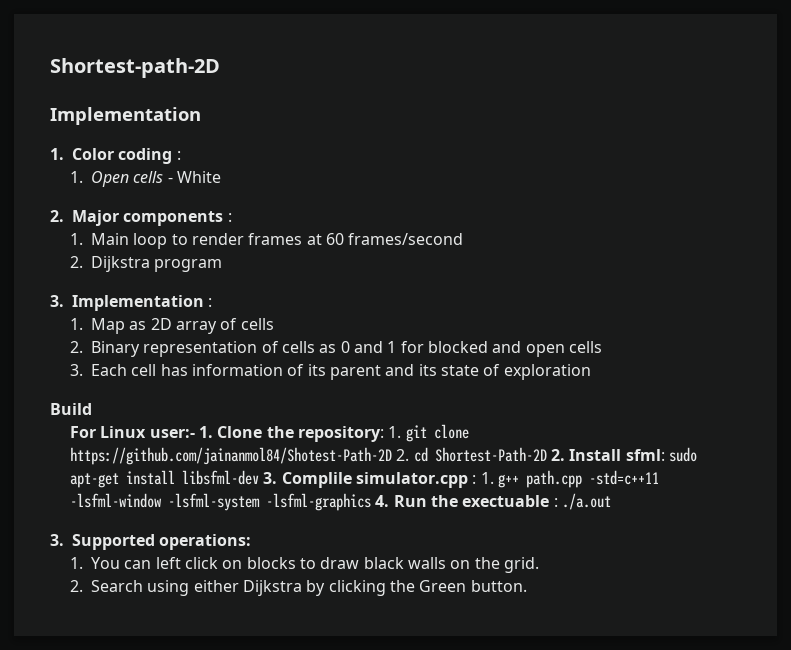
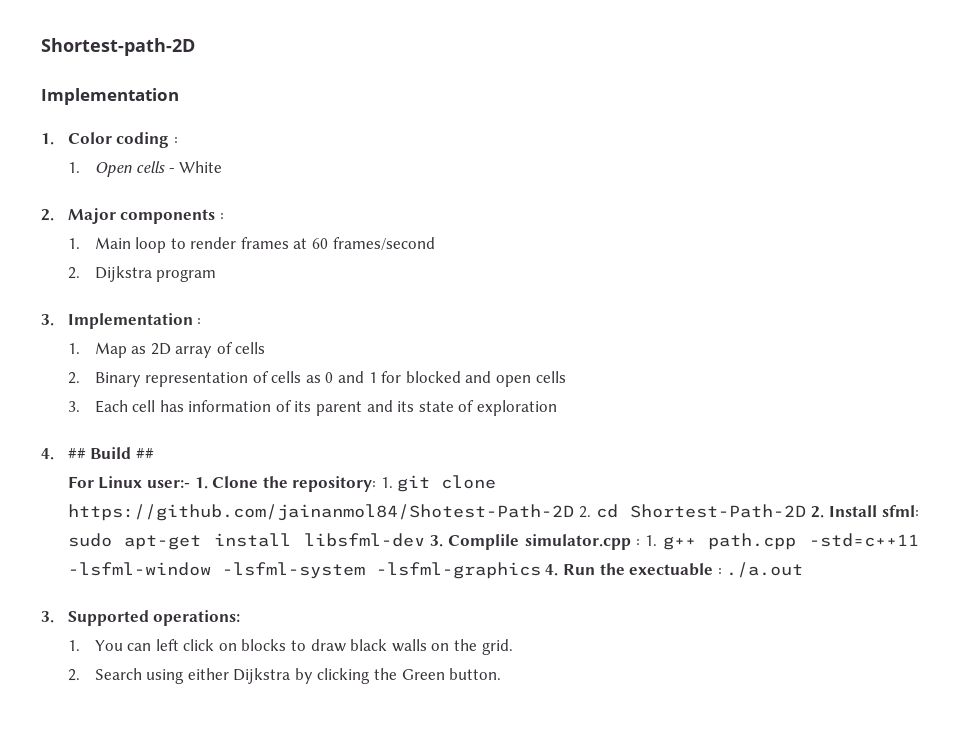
- Build
+ 4. ## Build ##

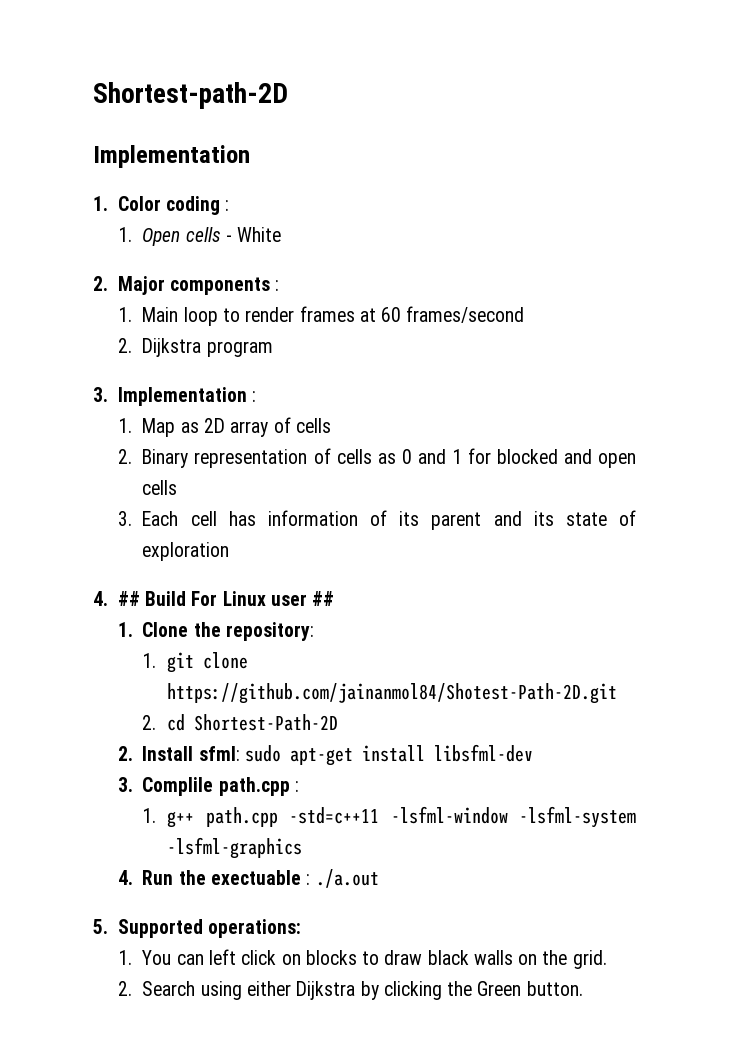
- 4. ## Build ##
- For Linux user:- 1. Clone the repository: 1. git clone https://github.com/jainanmol84/Shotest-Path-2D 2. cd Shortest-Path-2D 2. Install sfml: sudo apt-get install libsfml-dev 3. Complile simulator.cpp : 1. g++ path.cpp -std=c++11 -lsfml-window -lsfml-system -lsfml-graphics 4. Run the exectuable : ./a.out
+ 4. ## Build For Linux user ##
+ 1. Clone the repository:
+ 1. git clone https://github.com/jainanmol84/Shotest-Path-2D.git
+ 2. cd Shortest-Path-2D
+ 2. Install sfml: sudo apt-get install libsfml-dev
+ 3. Complile path.cpp :
+ 1. g++ path.cpp -std=c++11 -lsfml-window -lsfml-system -lsfml-graphics
+ 4. Run the exectuable : ./a.out
- 3. Supported operations:
+ 5. Supported operations:

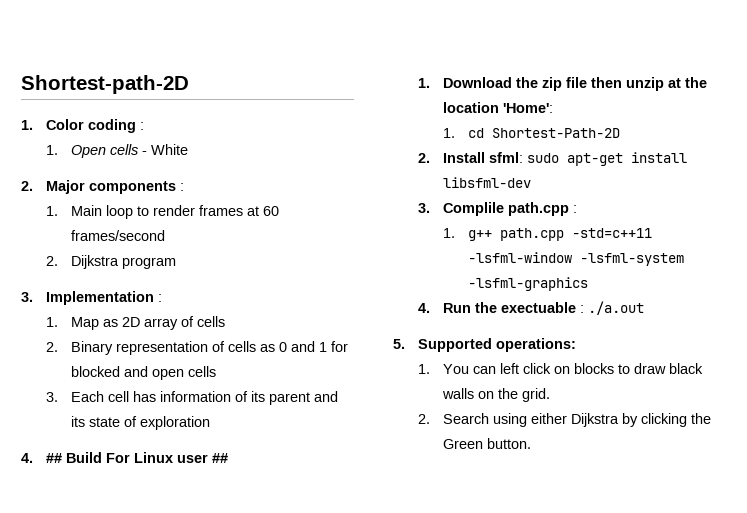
  Shortest-path-2D
- Implementation
- 1. Clone the repository:
- 1. git clone https://github.com/jainanmol84/Shotest-Path-2D.git
- 2. cd Shortest-Path-2D
+ 1. Download the zip file then unzip at the location 'Home':
+ 1. cd Shortest-Path-2D

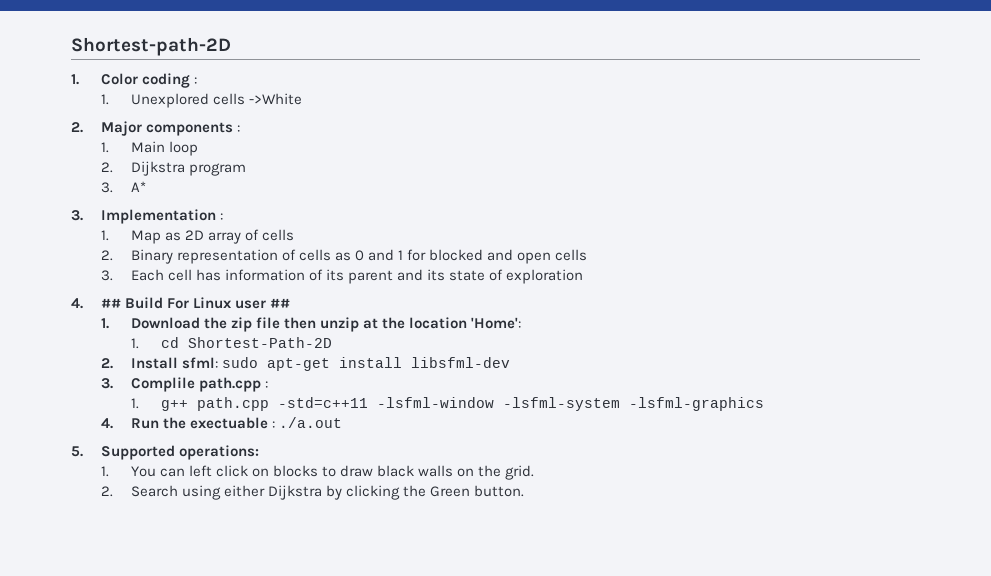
- 1. Open cells - White
+ 1. Unexplored cells ->White
- 1. Main loop to render frames at 60 frames/second
+ 1. Main loop
+ 3. A*

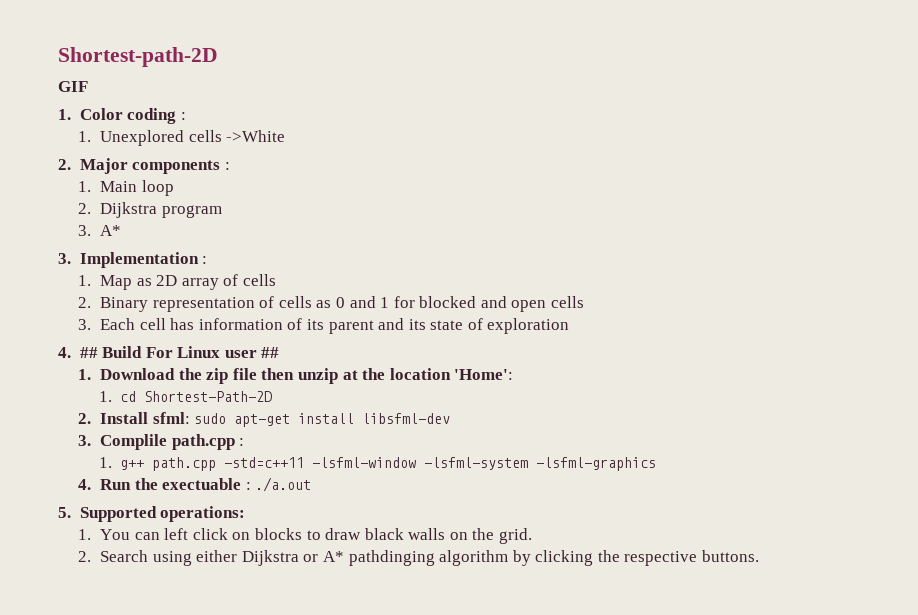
+ GIF
- 2. Search using either Dijkstra by clicking the Green button.
+ 2. Search using either Dijkstra or A* pathdinging algorithm by clicking the respective buttons.

